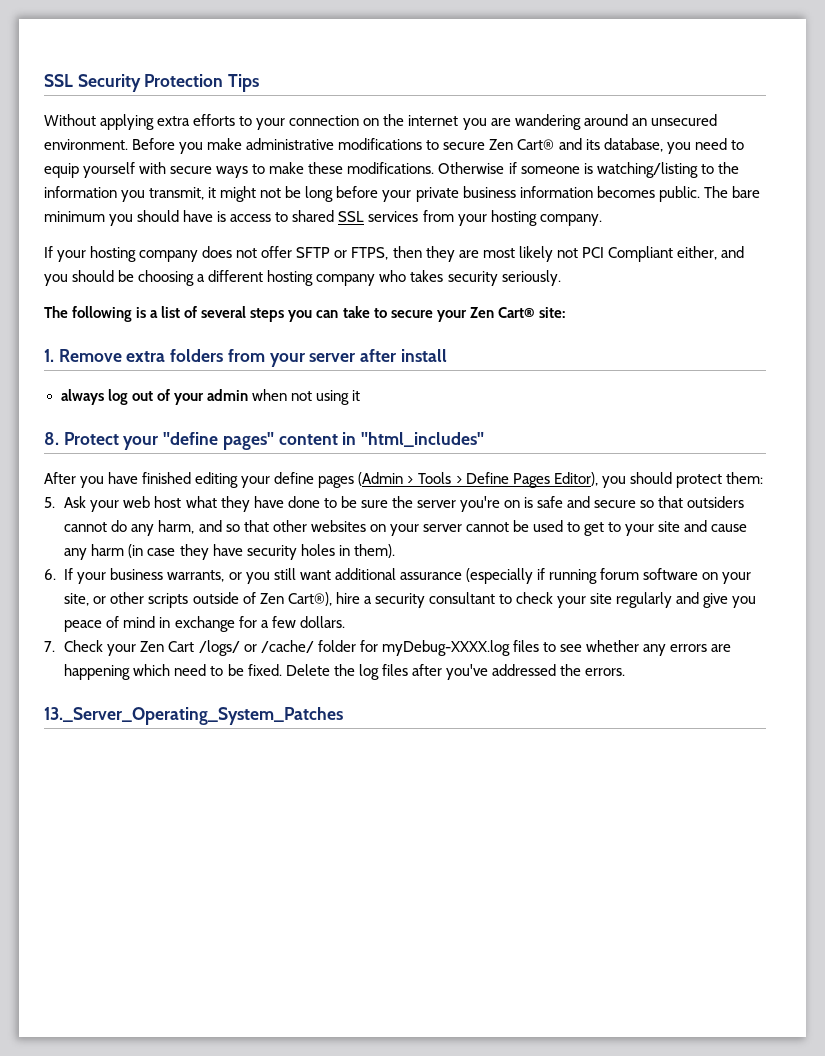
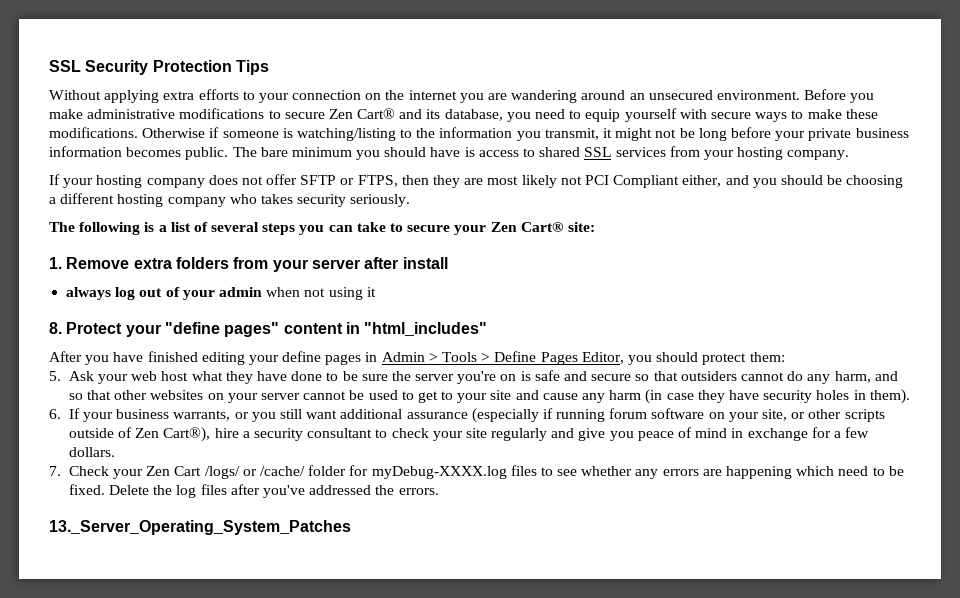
- After you have finished editing your define pages (Admin > Tools > Define Pages Editor), you should protect them:
+ After you have finished editing your define pages in Admin > Tools > Define Pages Editor, you should protect them:

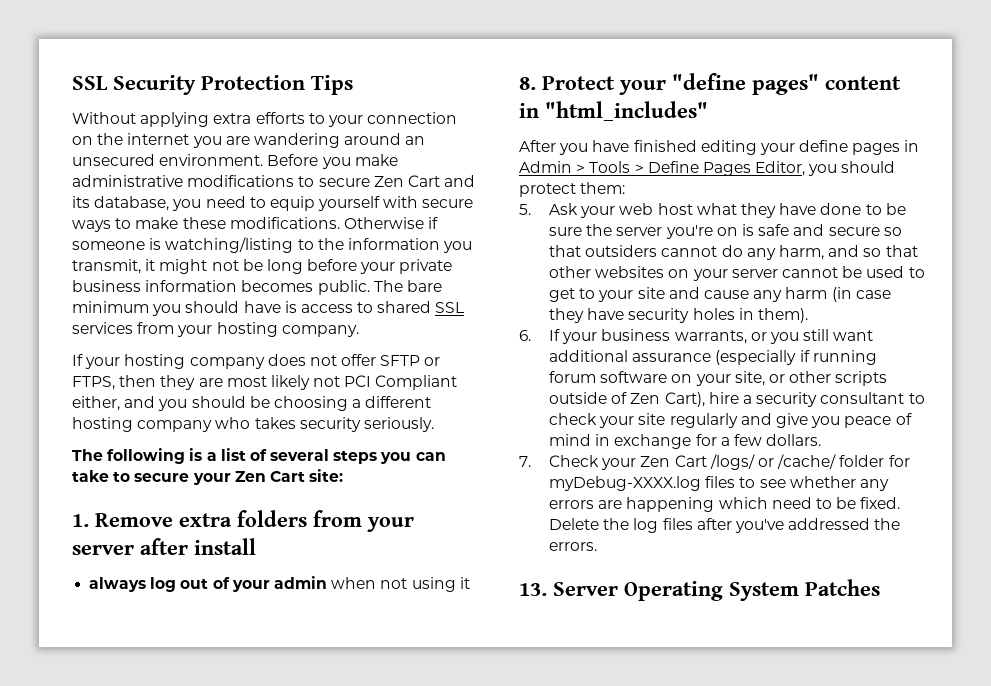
- Before you make administrative modifications to secure Zen Cart® and its database, you need to equip yourself with secure ways to make these modifications.
+ Before you make administrative modifications to secure Zen Cart and its database, you need to equip yourself with secure ways to make these modifications.
- The following is a list of several steps you can take to secure your Zen Cart® site:
+ The following is a list of several steps you can take to secure your Zen Cart site:
- 6. If your business warrants, or you still want additional assurance (especially if running forum software on your site, or other scripts outside of Zen Cart®), hire a security consultant to check your site regularly and give you peace of mind in exchange for a few dollars.
+ 6. If your business warrants, or you still want additional assurance (especially if running forum software on your site, or other scripts outside of Zen Cart), hire a security consultant to check your site regularly and give you peace of mind in exchange for a few dollars.
- 13._Server_Operating_System_Patches
+ 13. Server Operating System Patches

